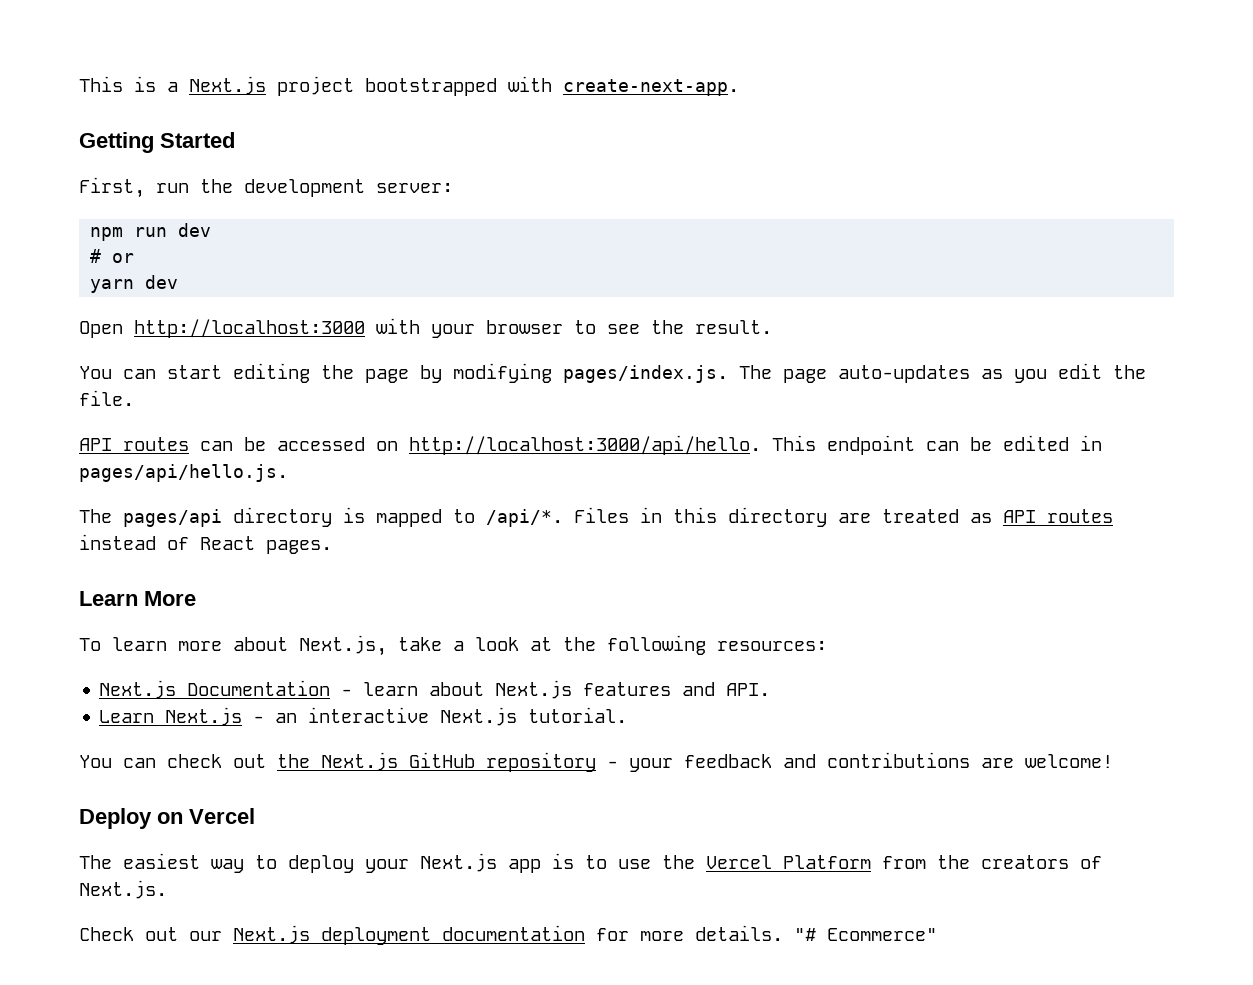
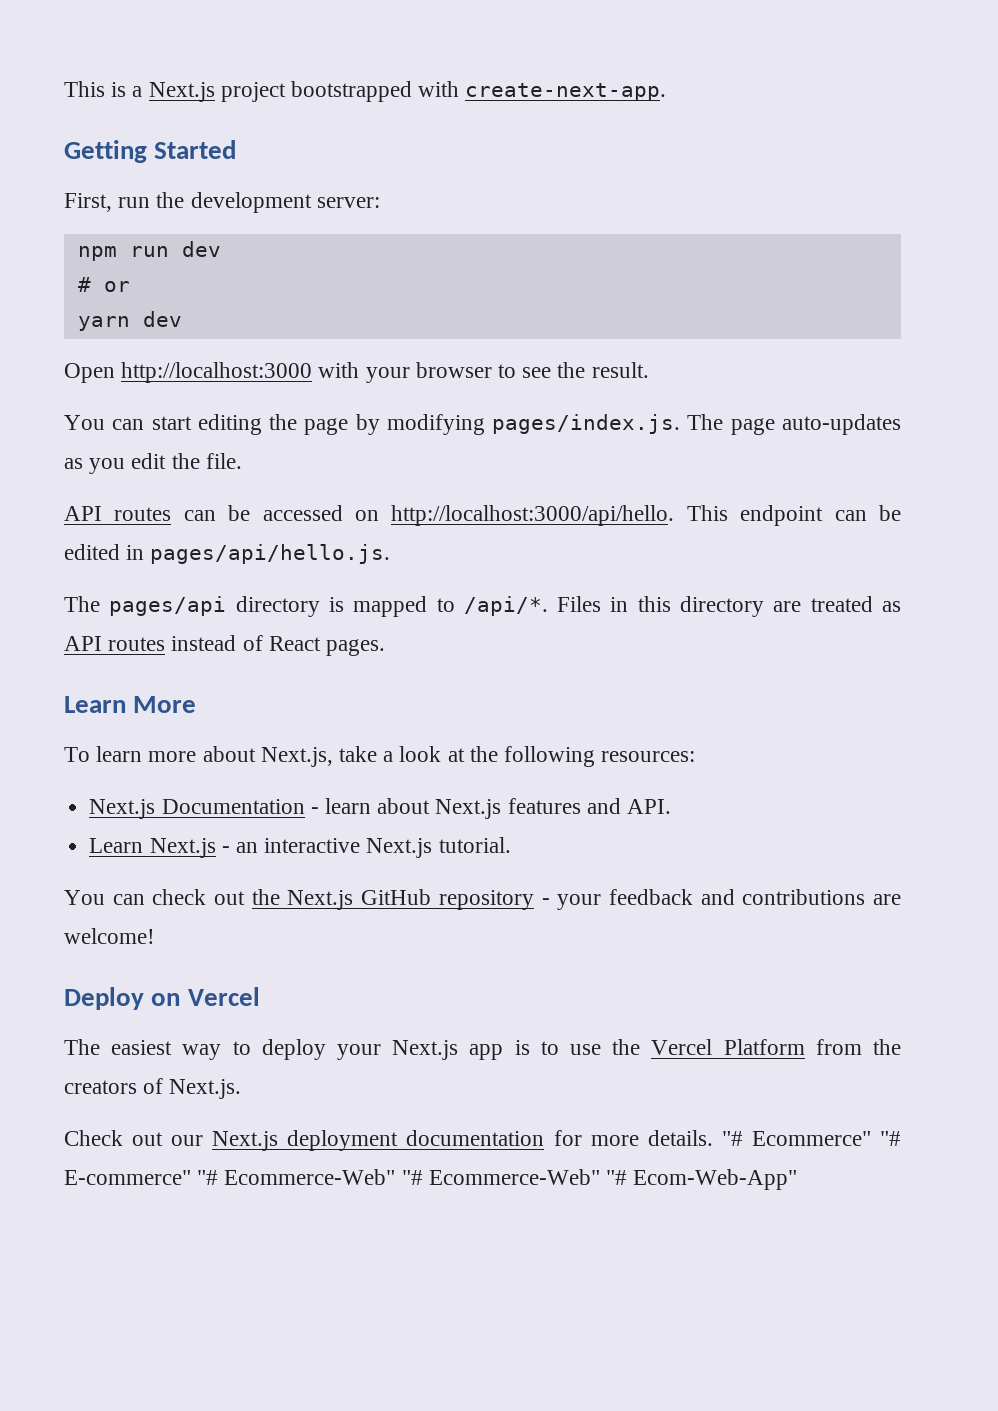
- "# Ecommerce"
+ "# Ecommerce" "# E-commerce" "# Ecommerce-Web" "# Ecommerce-Web" "# Ecom-Web-App"

